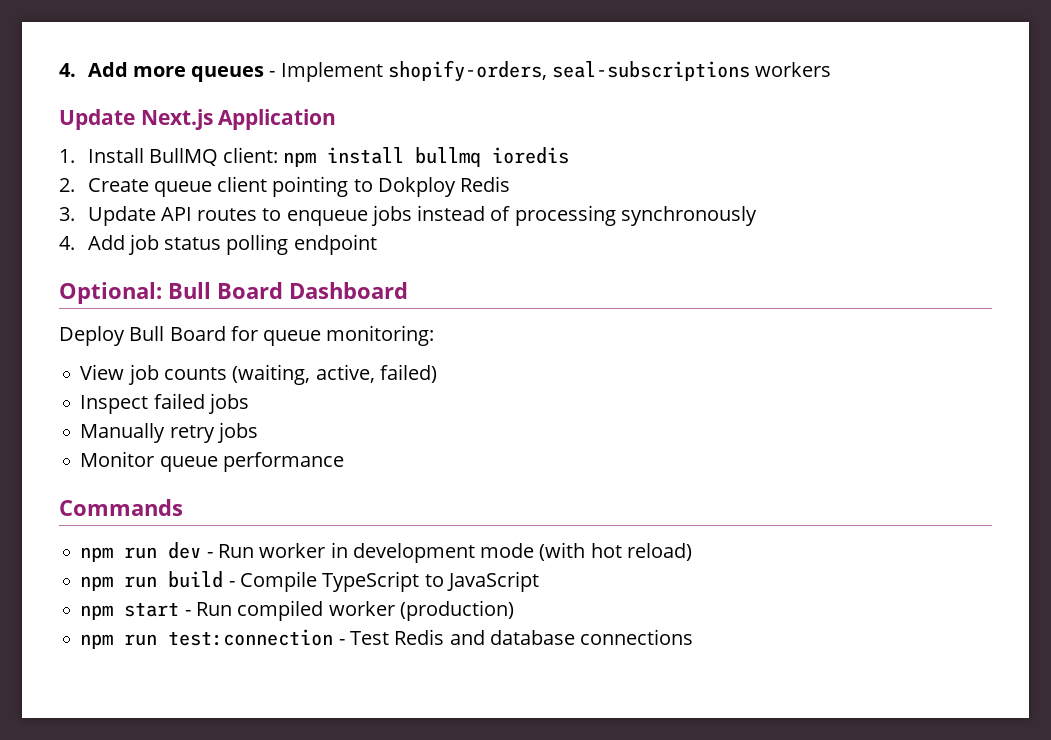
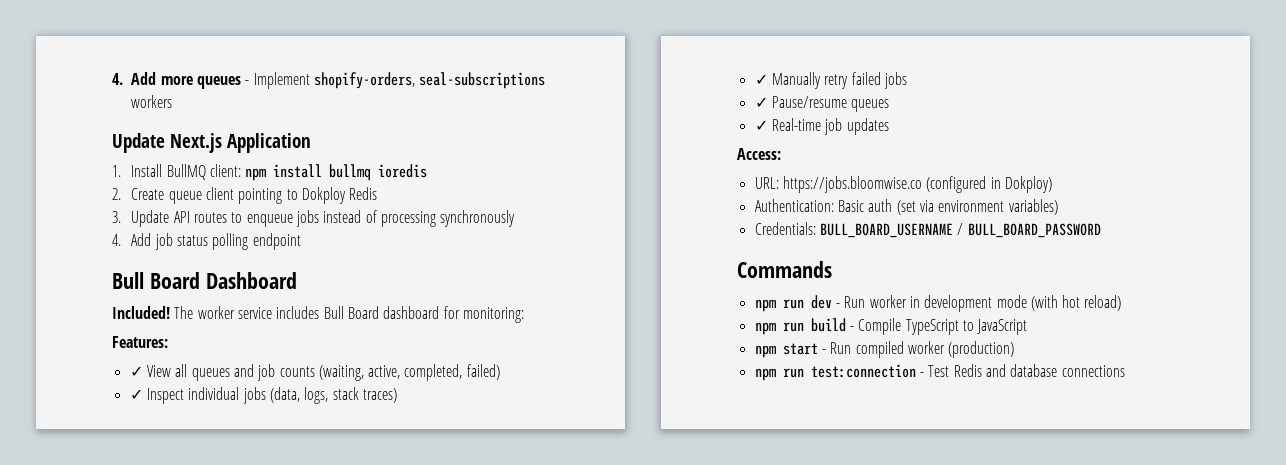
- Optional: Bull Board Dashboard
+ Bull Board Dashboard
- Deploy Bull Board for queue monitoring:
- View job counts (waiting, active, failed)
+ Included! The worker service includes Bull Board dashboard for monitoring:
+ Features:
+ ✓ View all queues and job counts (waiting, active, completed, failed)
- Inspect failed jobs
- Manually retry jobs
- Monitor queue performance
+ ✓ Inspect individual jobs (data, logs, stack traces)
+ ✓ Manually retry failed jobs
+ ✓ Pause/resume queues
+ ✓ Real-time job updates
+ Access:
+ URL: https://jobs.bloomwise.co (configured in Dokploy)
+ Authentication: Basic auth (set via environment variables)
+ Credentials: BULL_BOARD_USERNAME / BULL_BOARD_PASSWORD

